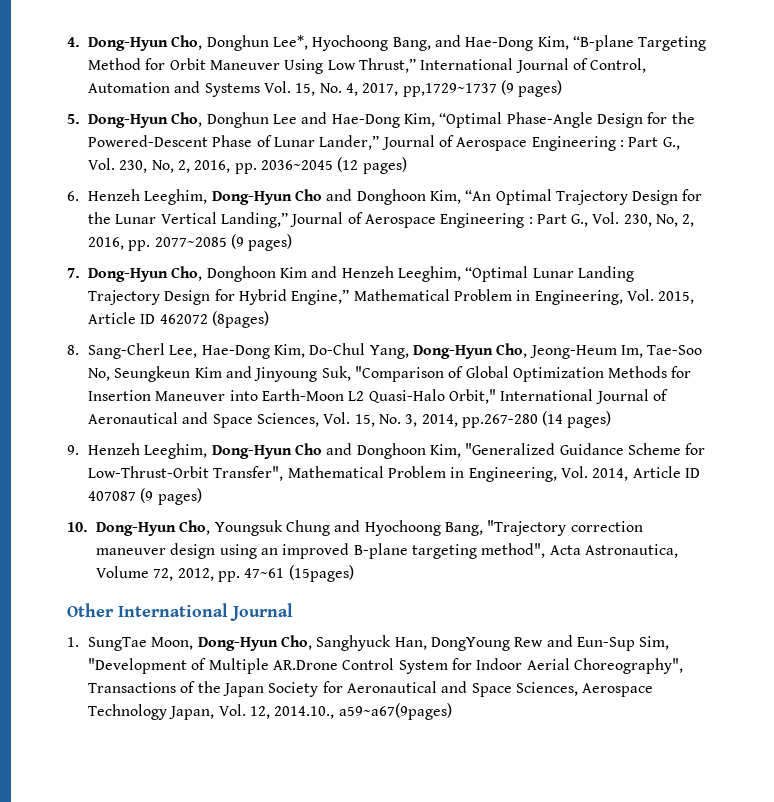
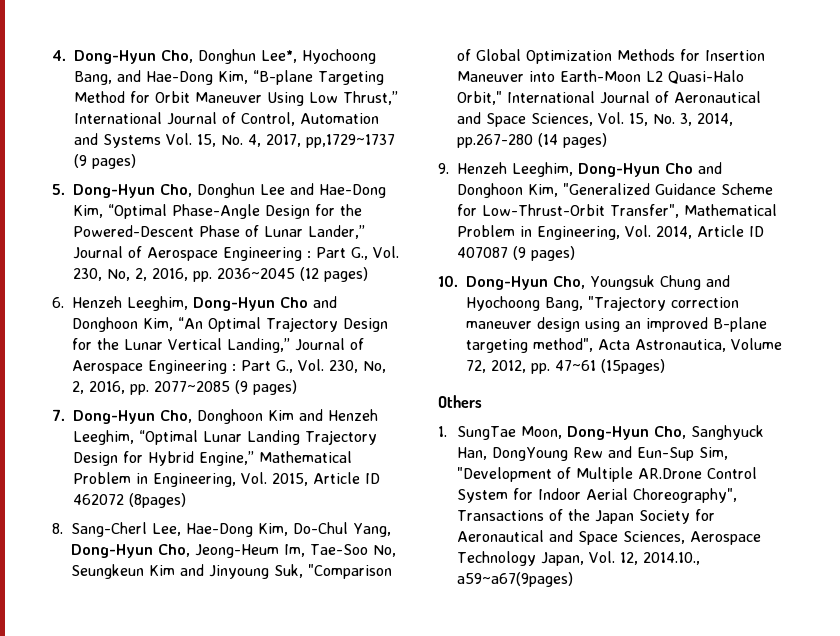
- Other International Journal
+ Others

